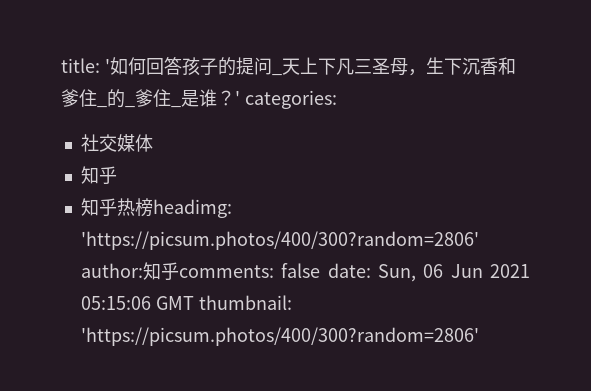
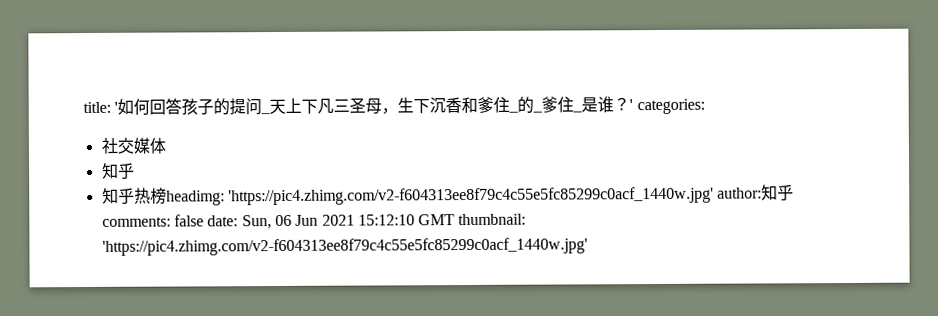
- 知乎热榜headimg: 'https://picsum.photos/400/300?random=2806' author:知乎comments: false date: Sun, 06 Jun 2021 05:15:06 GMT thumbnail: 'https://picsum.photos/400/300?random=2806'
+ 知乎热榜headimg: 'https://pic4.zhimg.com/v2-f604313ee8f79c4c55e5fc85299c0acf_1440w.jpg' author:知乎comments: false date: Sun, 06 Jun 2021 15:12:10 GMT thumbnail: 'https://pic4.zhimg.com/v2-f604313ee8f79c4c55e5fc85299c0acf_1440w.jpg'

